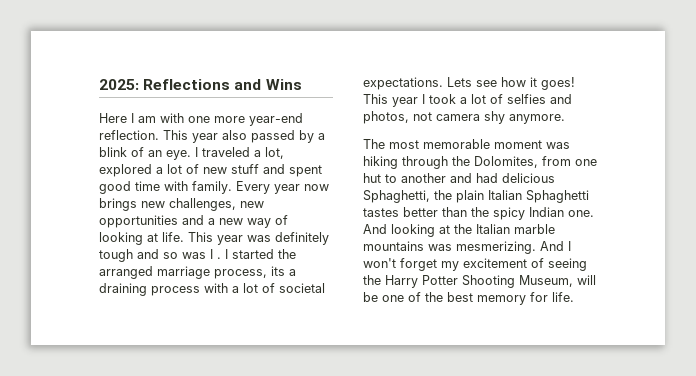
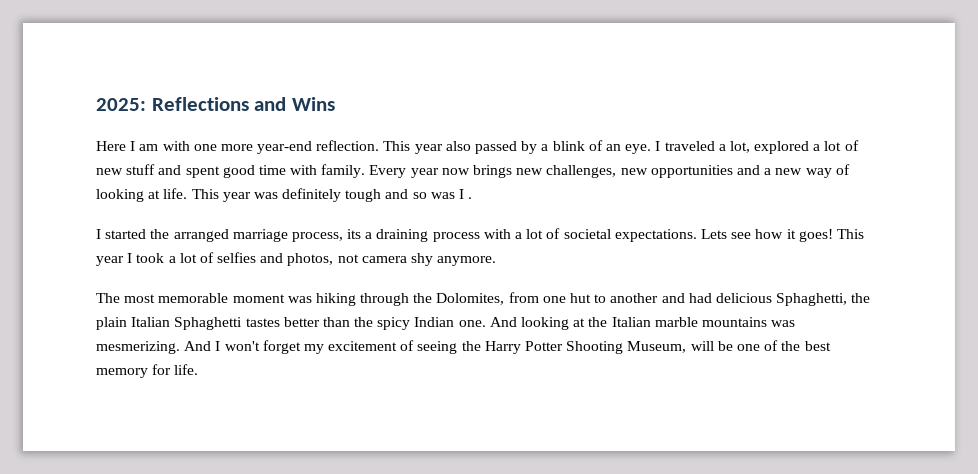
- This year was definitely tough and so was I . I started the arranged marriage process, its a draining process with a lot of societal expectations.
+ This year was definitely tough and so was I .
+ I started the arranged marriage process, its a draining process with a lot of societal expectations.

